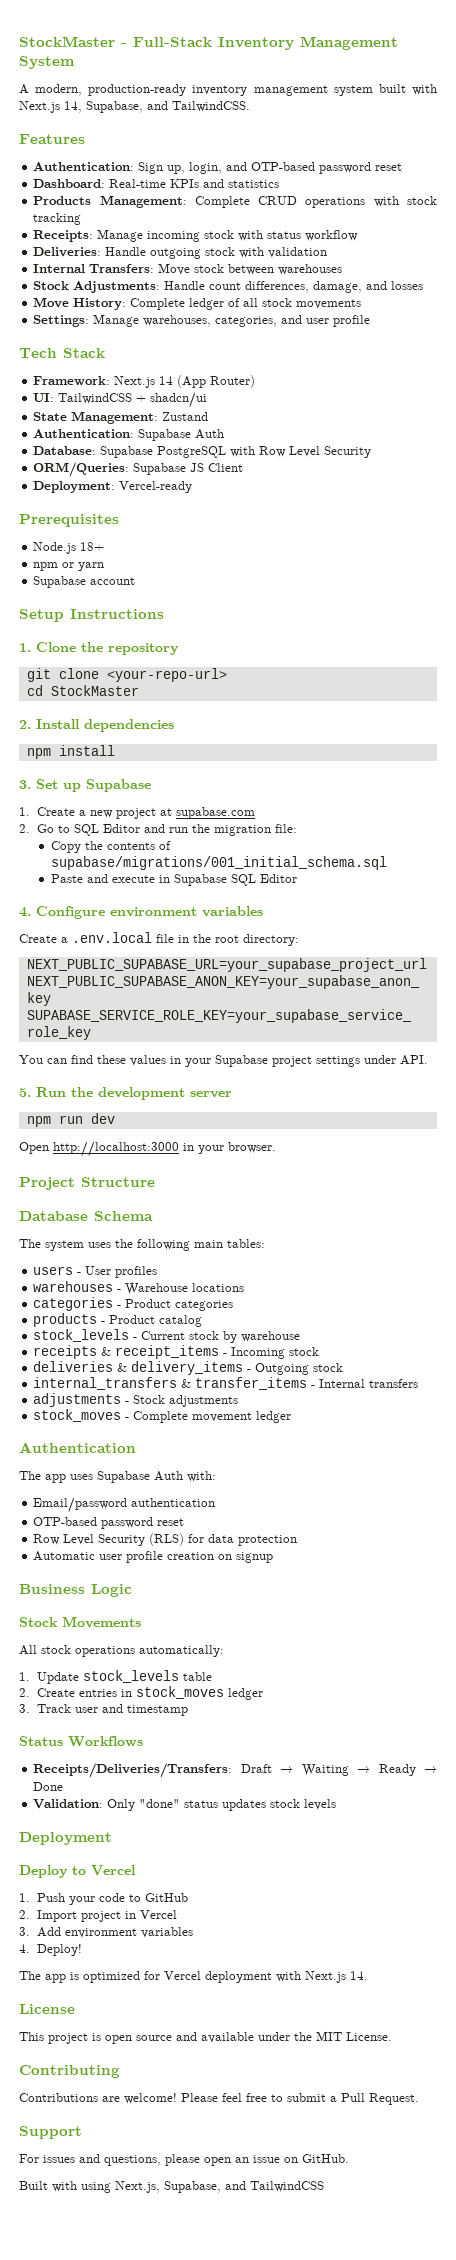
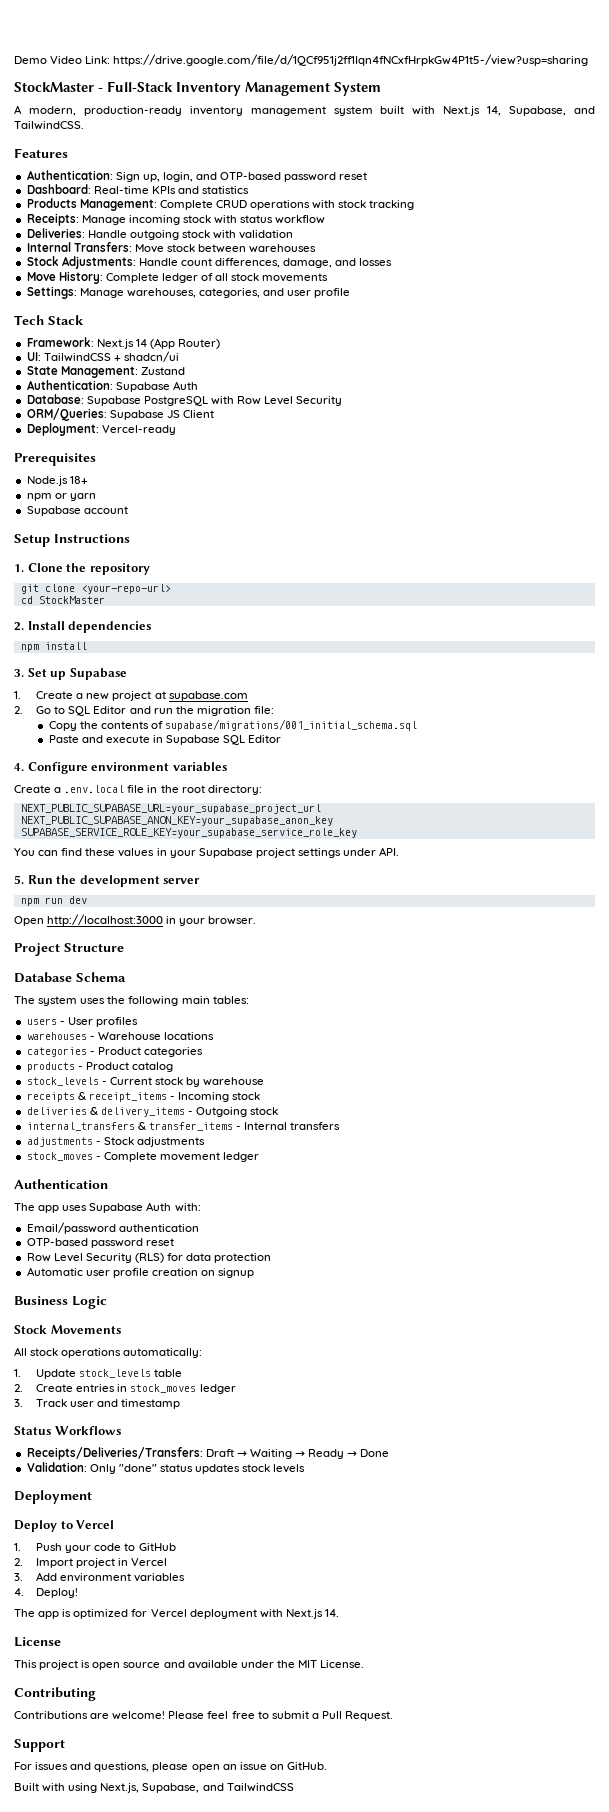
+ Demo Video Link: https://drive.google.com/file/d/1QCf951j2ff1Iqn4fNCxfHrpkGw4P1t5-/view?usp=sharing

